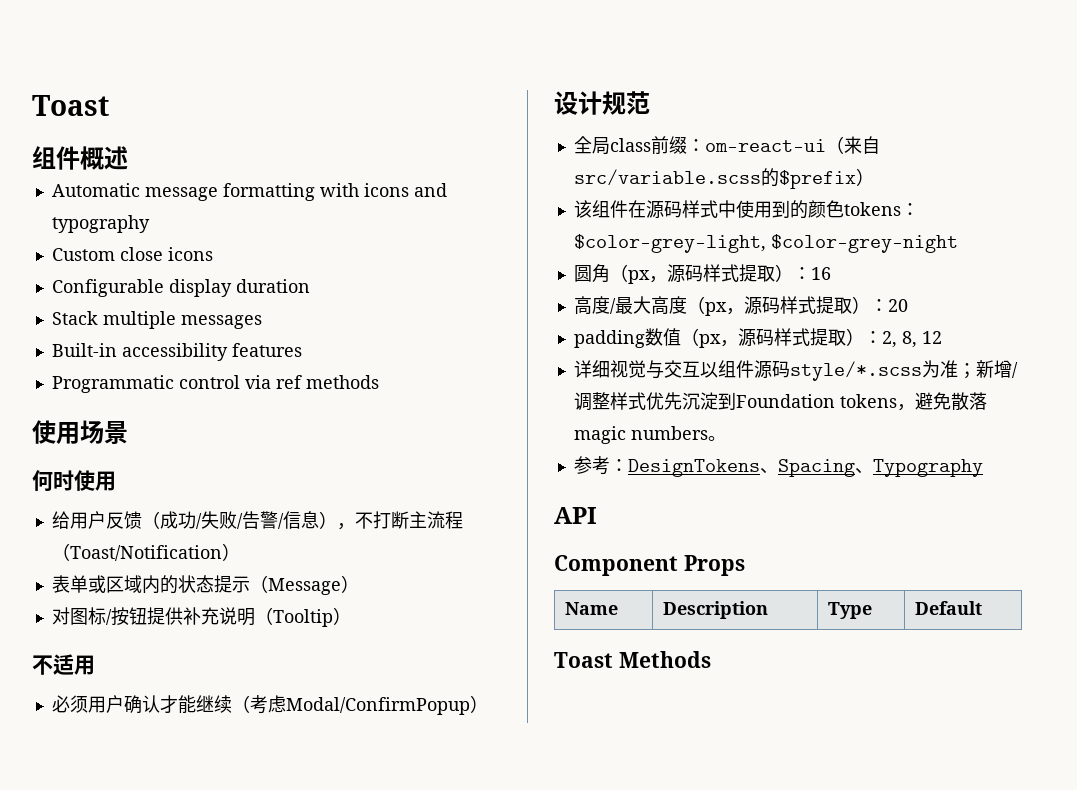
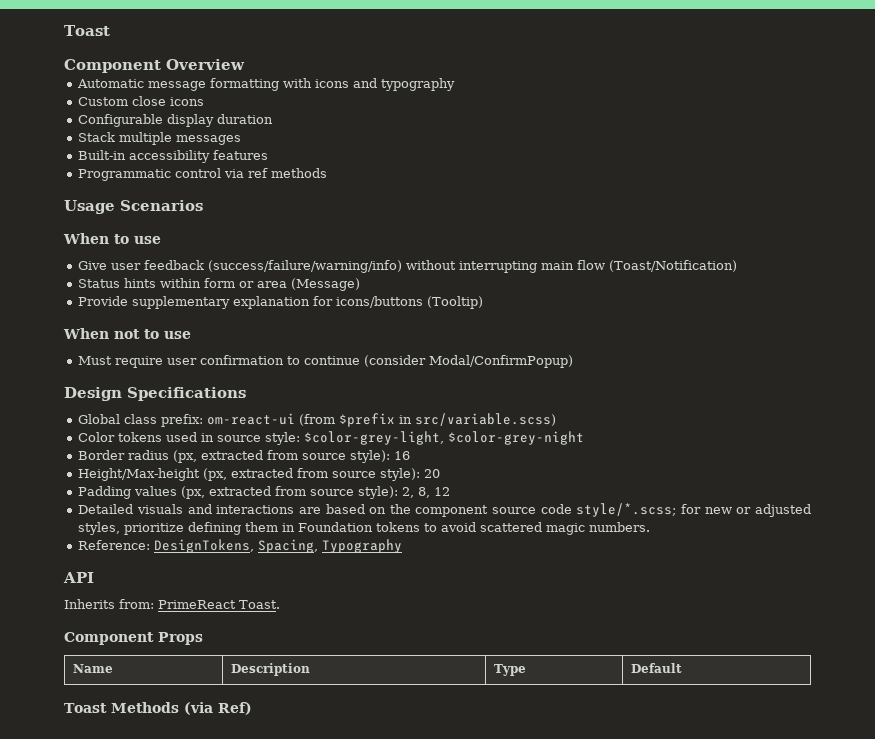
- 组件概述
+ Component Overview
- 使用场景
- 何时使用
- 给用户反馈（成功/失败/告警/信息），不打断主流程（Toast/Notification）
- 表单或区域内的状态提示（Message）
- 对图标/按钮提供补充说明（Tooltip）
- 不适用
- 必须用户确认才能继续（考虑Modal/ConfirmPopup）
- 设计规范
- 全局class前缀：om-react-ui（来自src/variable.scss的$prefix）
- 该组件在源码样式中使用到的颜色tokens：$color-grey-light, $color-grey-night
- 圆角（px，源码样式提取）：16
- 高度/最大高度（px，源码样式提取）：20
- padding数值（px，源码样式提取）：2, 8, 12
- 详细视觉与交互以组件源码style/*.scss为准；新增/调整样式优先沉淀到Foundation tokens，避免散落magic numbers。
- 参考：DesignTokens、Spacing、Typography
+ Usage Scenarios
+ When to use
+ Give user feedback (success/failure/warning/info) without interrupting main flow (Toast/Notification)
+ Status hints within form or area (Message)
+ Provide supplementary explanation for icons/buttons (Tooltip)
+ When not to use
+ Must require user confirmation to continue (consider Modal/ConfirmPopup)
+ Design Specifications
+ Global class prefix: om-react-ui (from $prefix in src/variable.scss)
+ Color tokens used in source style: $color-grey-light, $color-grey-night
+ Border radius (px, extracted from source style): 16
+ Height/Max-height (px, extracted from source style): 20
+ Padding values (px, extracted from source style): 2, 8, 12
+ Detailed visuals and interactions are based on the component source code style/*.scss; for new or adjusted styles, prioritize defining them in Foundation tokens to avoid scattered magic numbers.
+ Reference: DesignTokens, Spacing, Typography
  API
+ Inherits from: PrimeReact Toast.
- Toast Methods
+ Toast Methods (via Ref)

